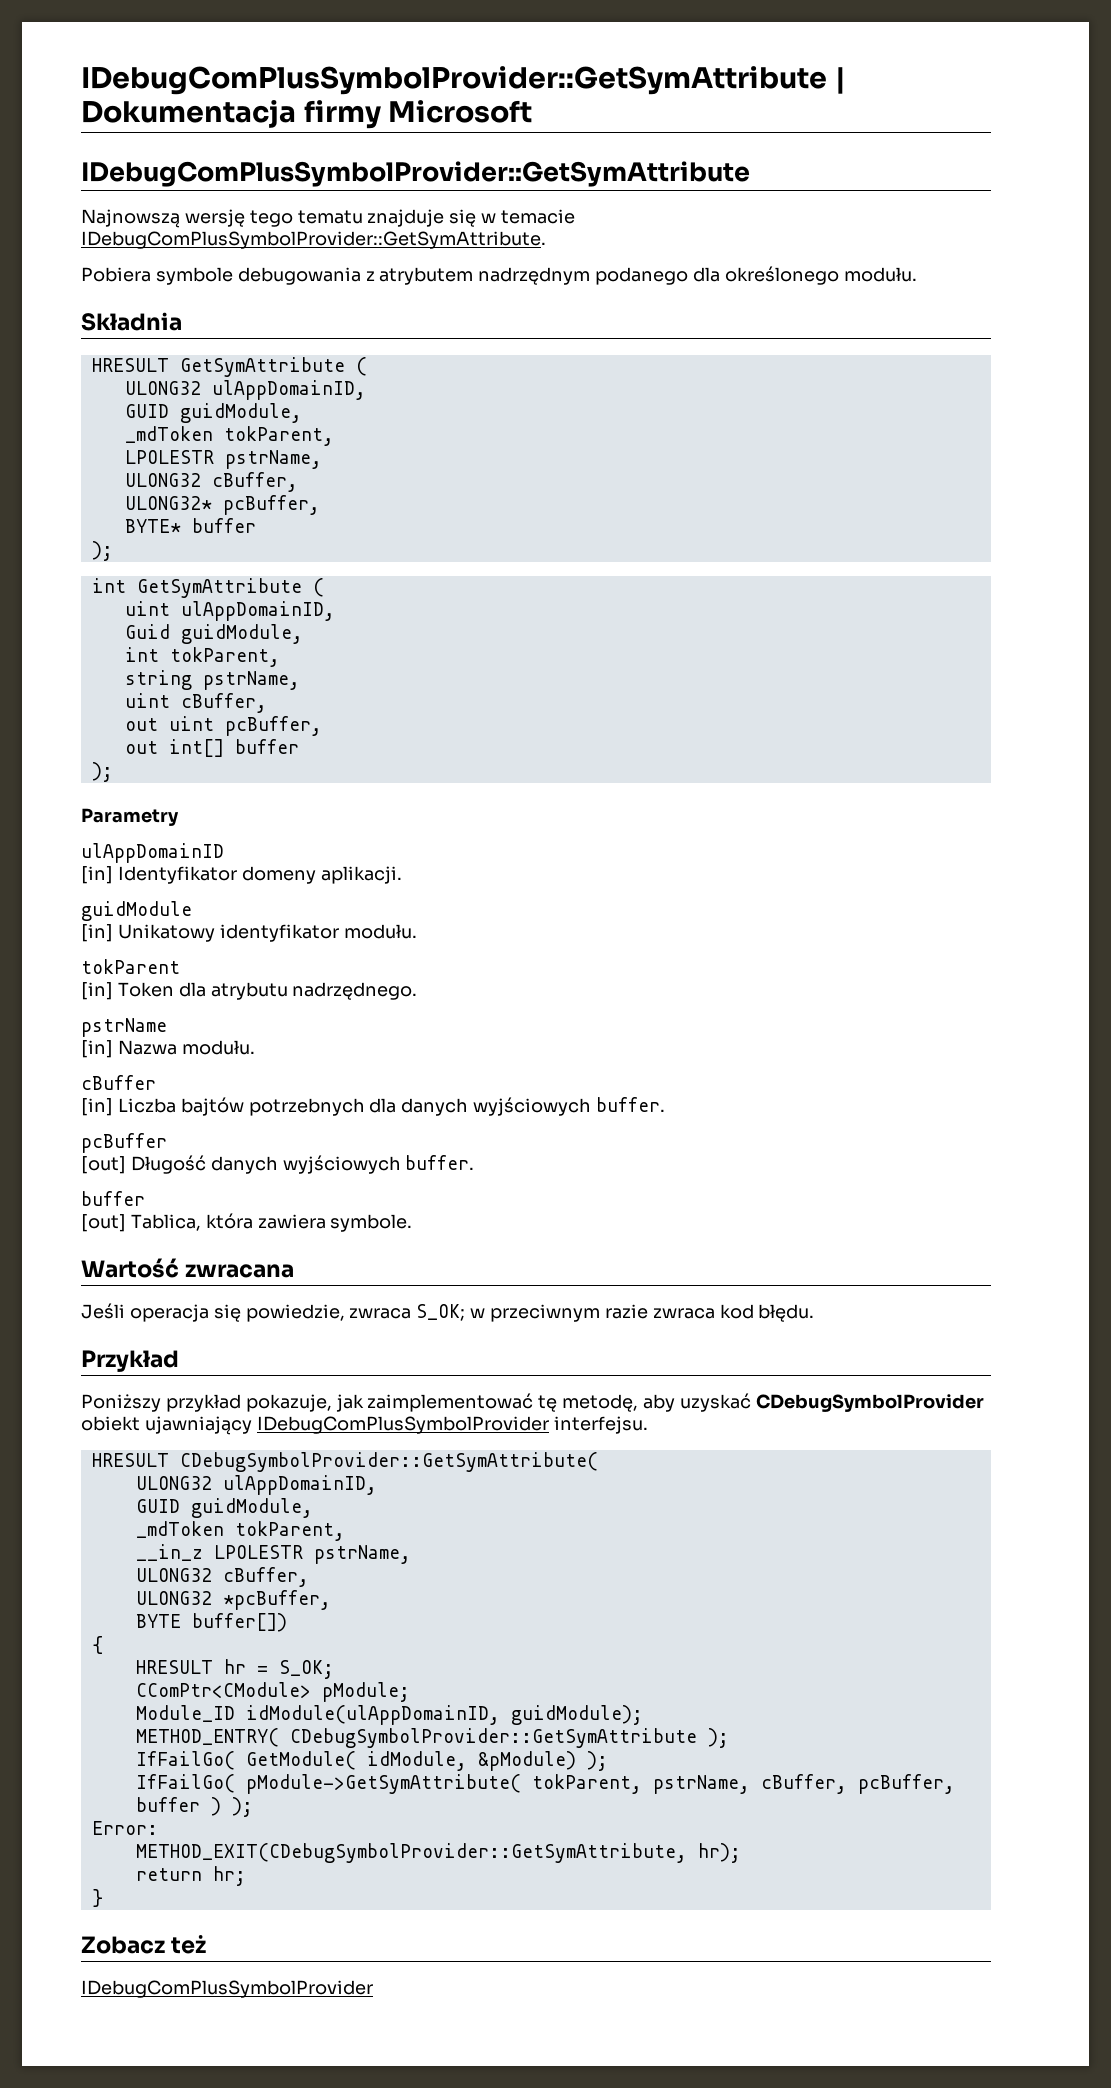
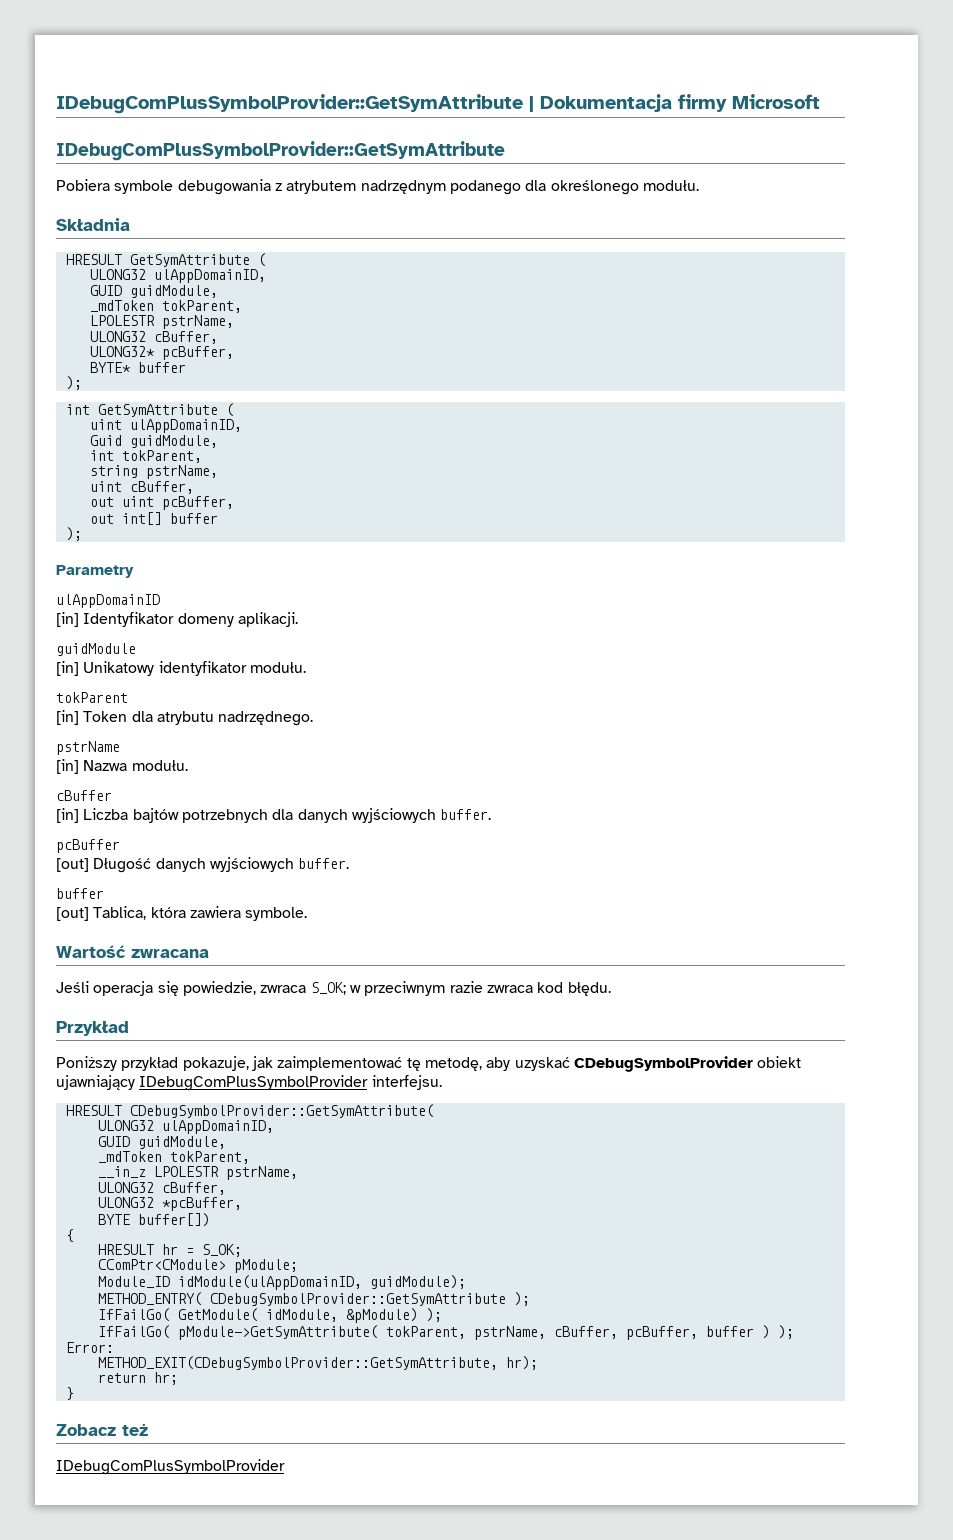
- Najnowszą wersję tego tematu znajduje się w temacie IDebugComPlusSymbolProvider::GetSymAttribute.

